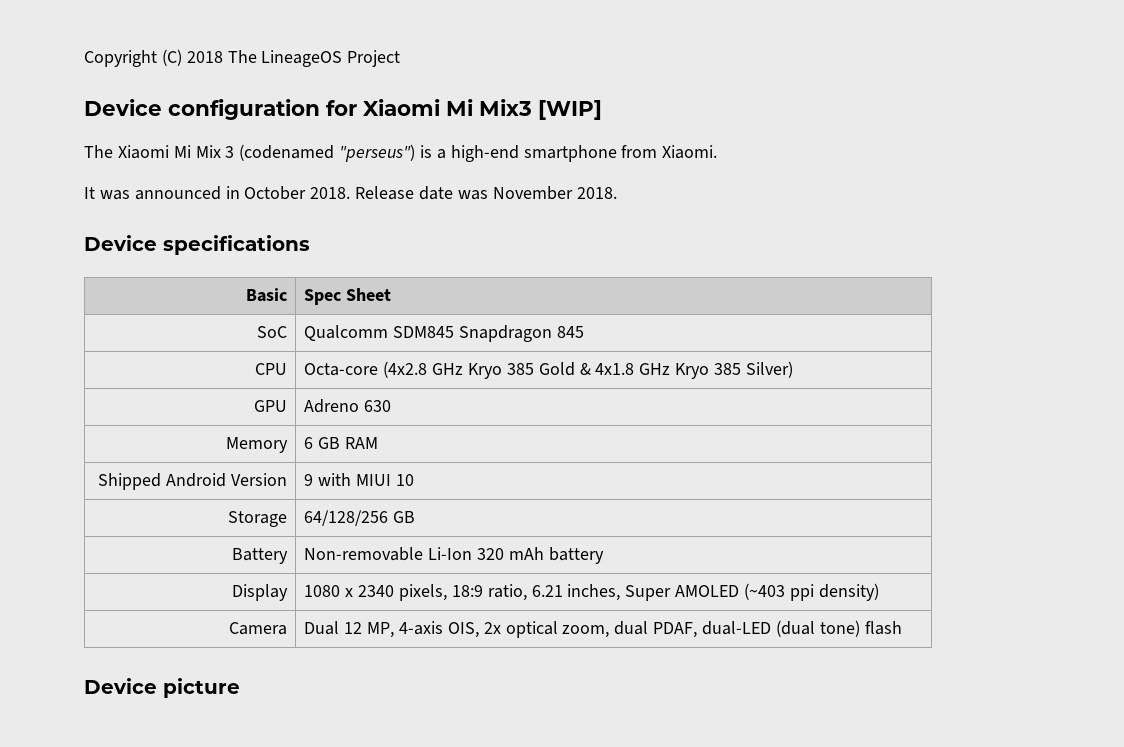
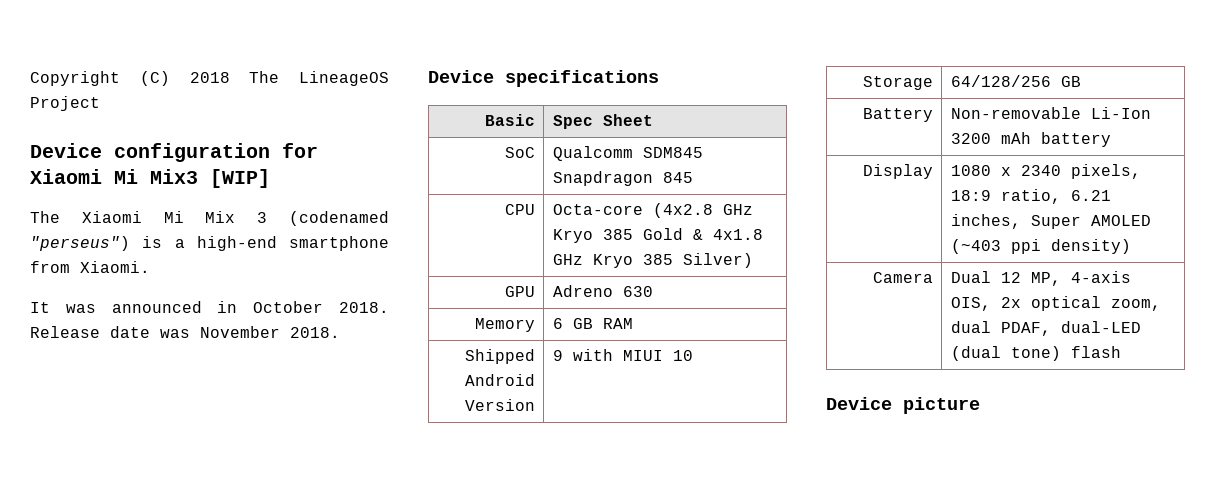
- Battery | Non-removable Li-Ion 320 mAh battery
+ Battery | Non-removable Li-Ion 3200 mAh battery

